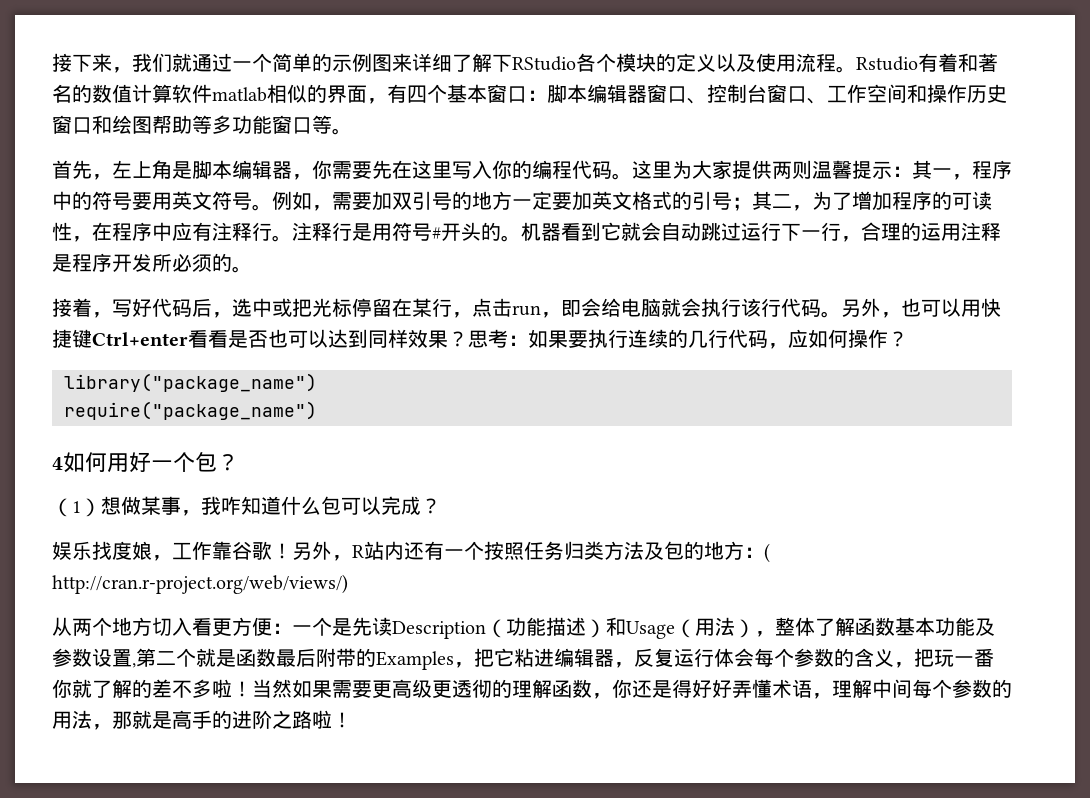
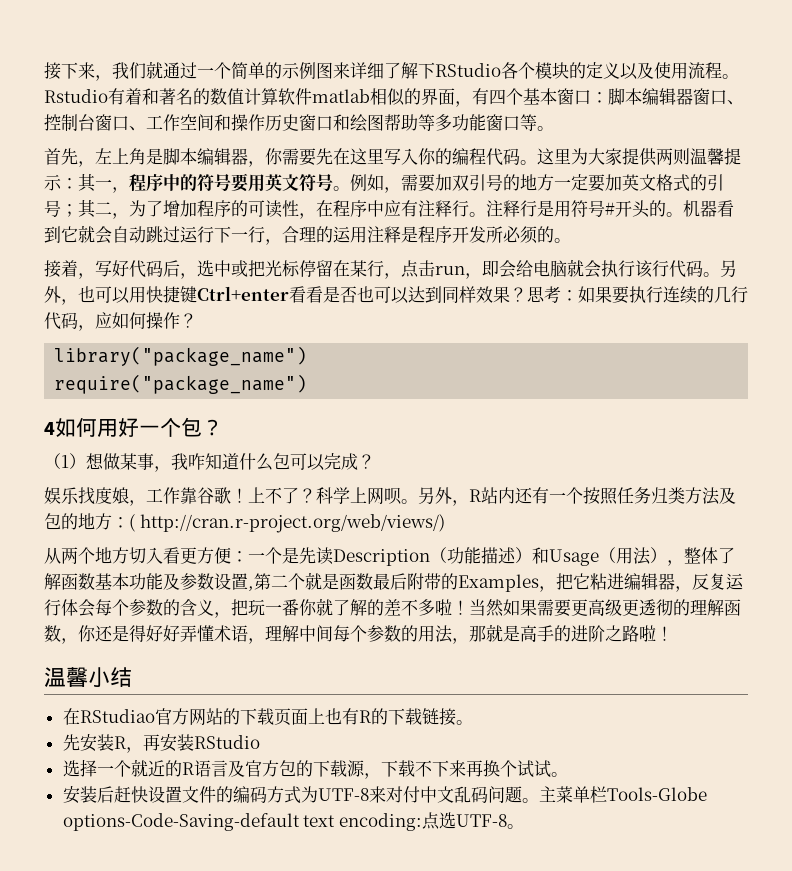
+ 上不了？科学上网呗。
+ 温馨小结
+ 在RStudiao官方网站的下载页面上也有R的下载链接。
+ 先安装R，再安装RStudio
+ 选择一个就近的R语言及官方包的下载源，下载不下来再换个试试。
+ 安装后赶快设置文件的编码方式为UTF-8来对付中文乱码问题。主菜单栏Tools-Globe options-Code-Saving-default text encoding:点选UTF-8。

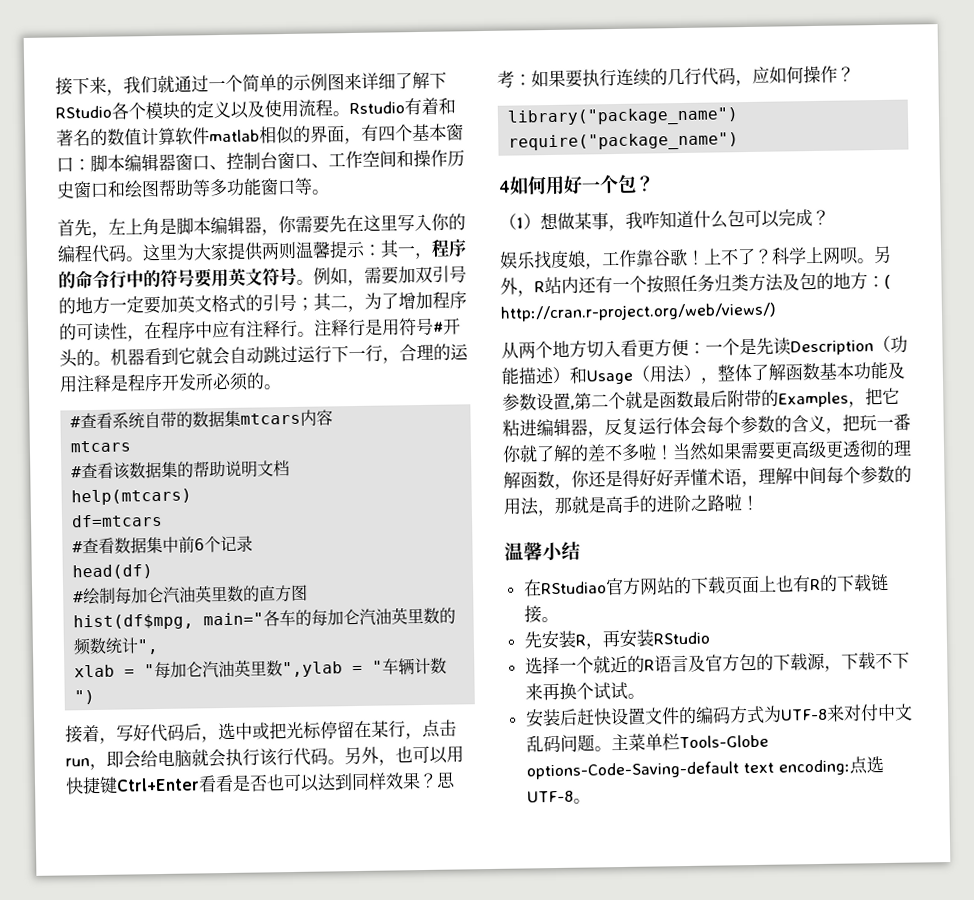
- 这里为大家提供两则温馨提示：其一，程序中的符号要用英文符号。
+ 这里为大家提供两则温馨提示：其一，程序的命令行中的符号要用英文符号。
+ #查看系统自带的数据集mtcars内容
+ mtcars
+ #查看该数据集的帮助说明文档
+ help(mtcars)
+ df=mtcars
+ #查看数据集中前6个记录
+ head(df)
+ #绘制每加仑汽油英里数的直方图
+ hist(df$mpg, main="各车的每加仑汽油英里数的频数统计",
+ xlab = "每加仑汽油英里数",ylab = "车辆计数")
- 另外，也可以用快捷键Ctrl+enter看看是否也可以达到同样效果？
+ 另外，也可以用快捷键Ctrl+Enter看看是否也可以达到同样效果？

